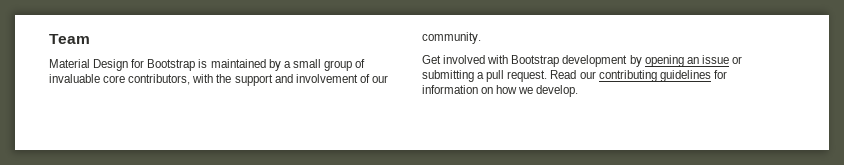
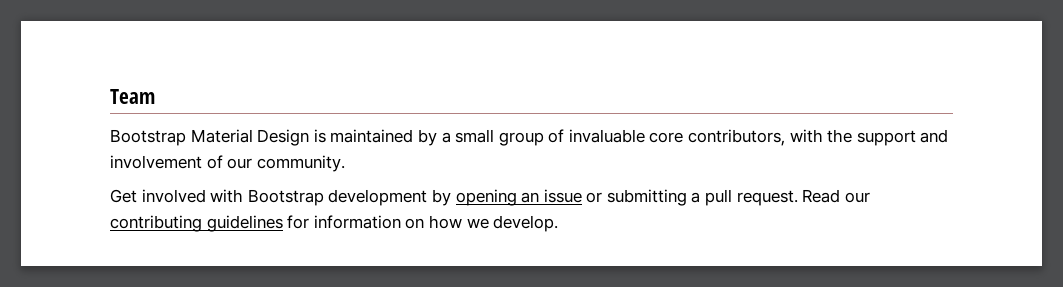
- Material Design for Bootstrap is maintained by a small group of invaluable core contributors, with the support and involvement of our community.
+ Bootstrap Material Design is maintained by a small group of invaluable core contributors, with the support and involvement of our community.

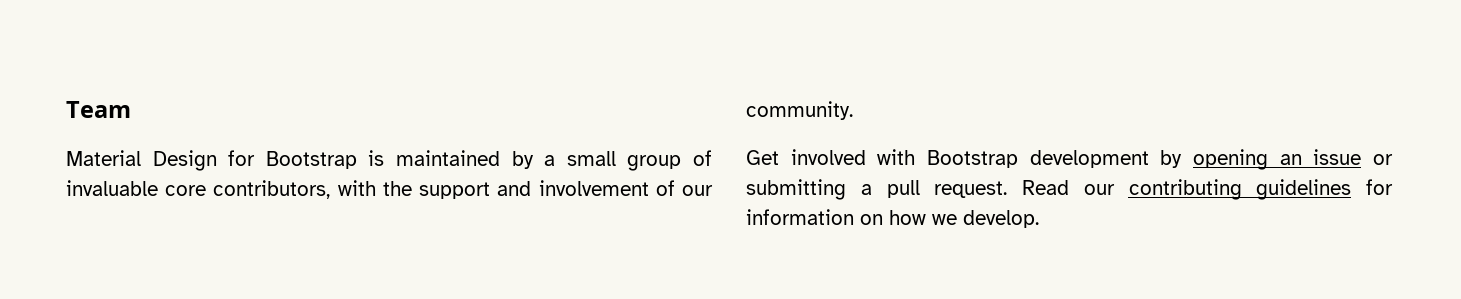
- Bootstrap Material Design is maintained by a small group of invaluable core contributors, with the support and involvement of our community.
+ Material Design for Bootstrap is maintained by a small group of invaluable core contributors, with the support and involvement of our community.

